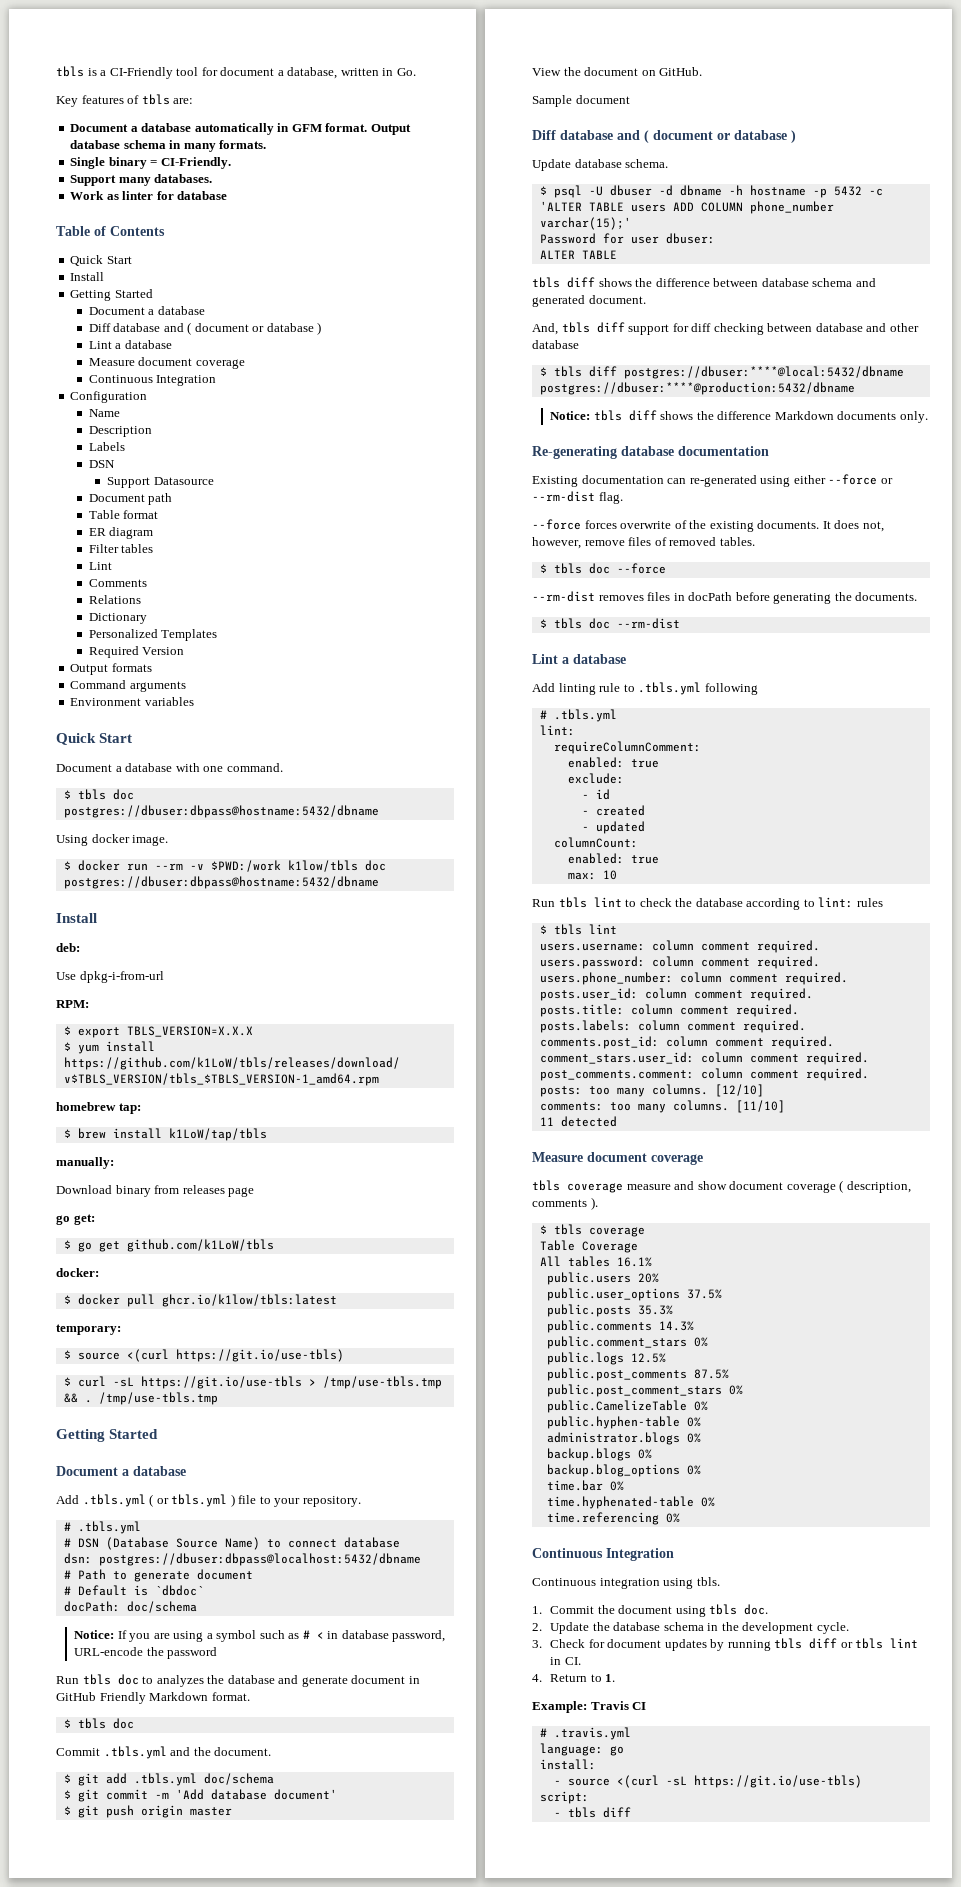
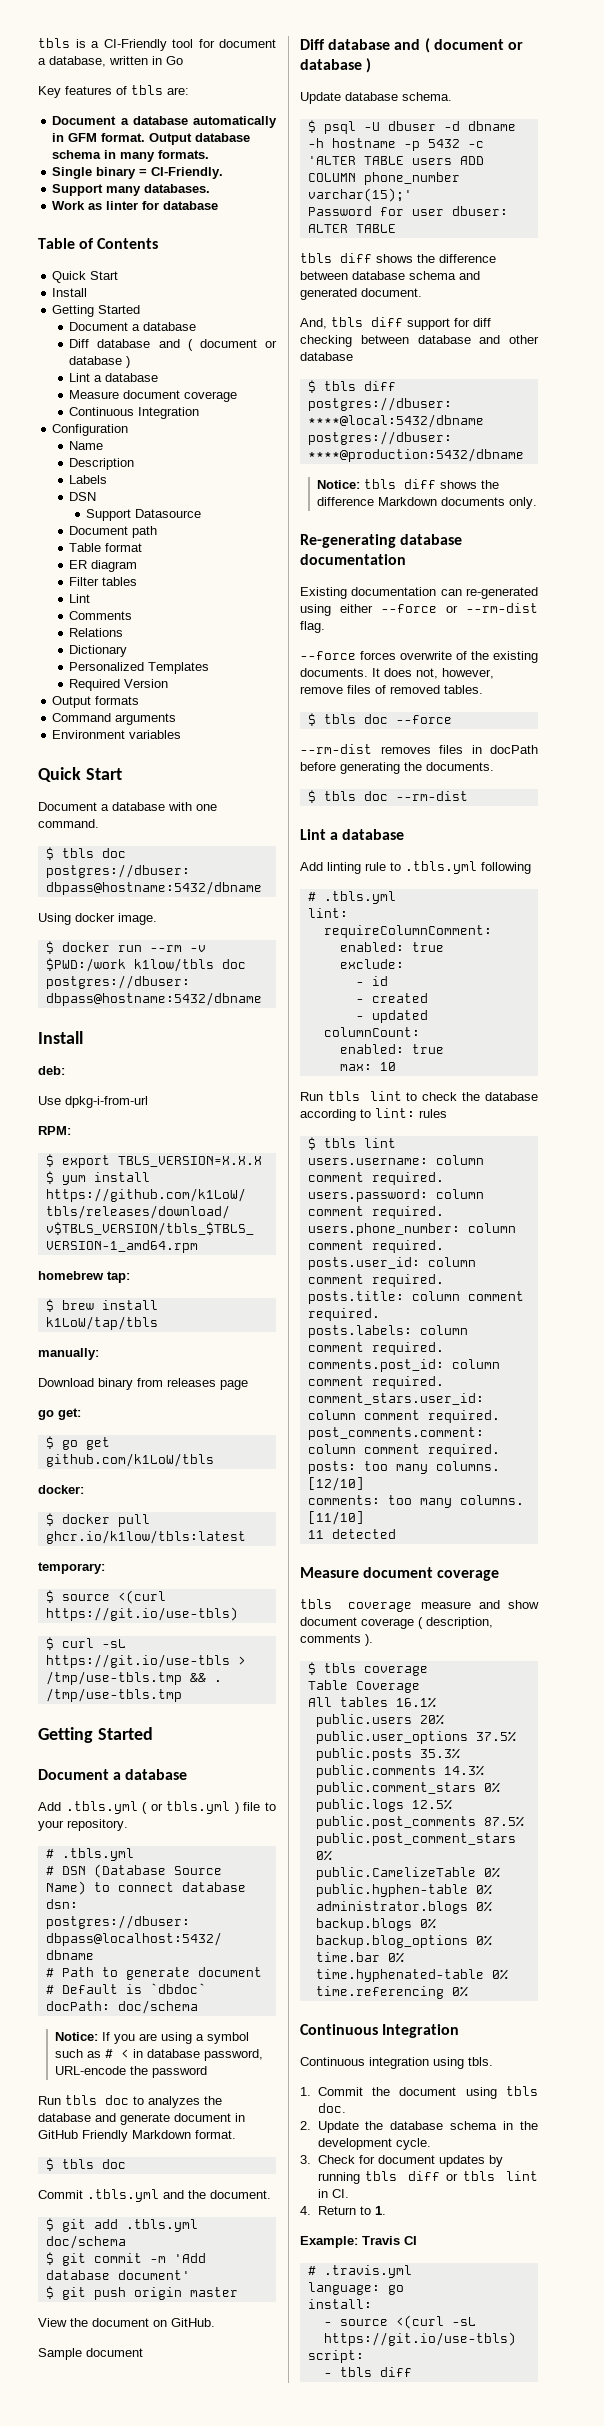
- tbls is a CI-Friendly tool for document a database, written in Go.
+ tbls is a CI-Friendly tool for document a database, written in Go

